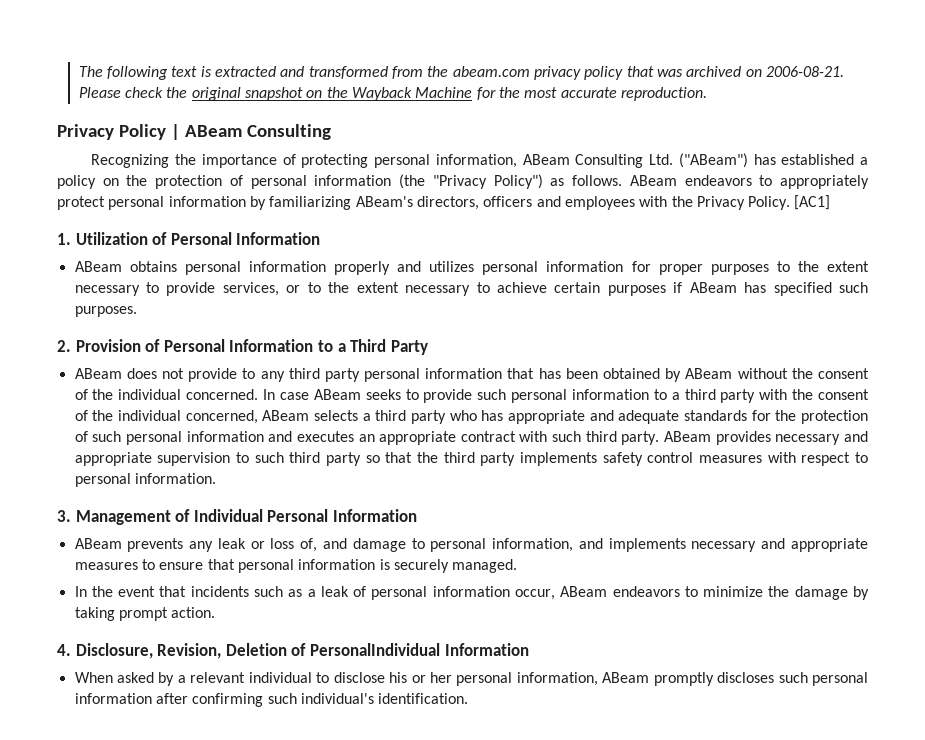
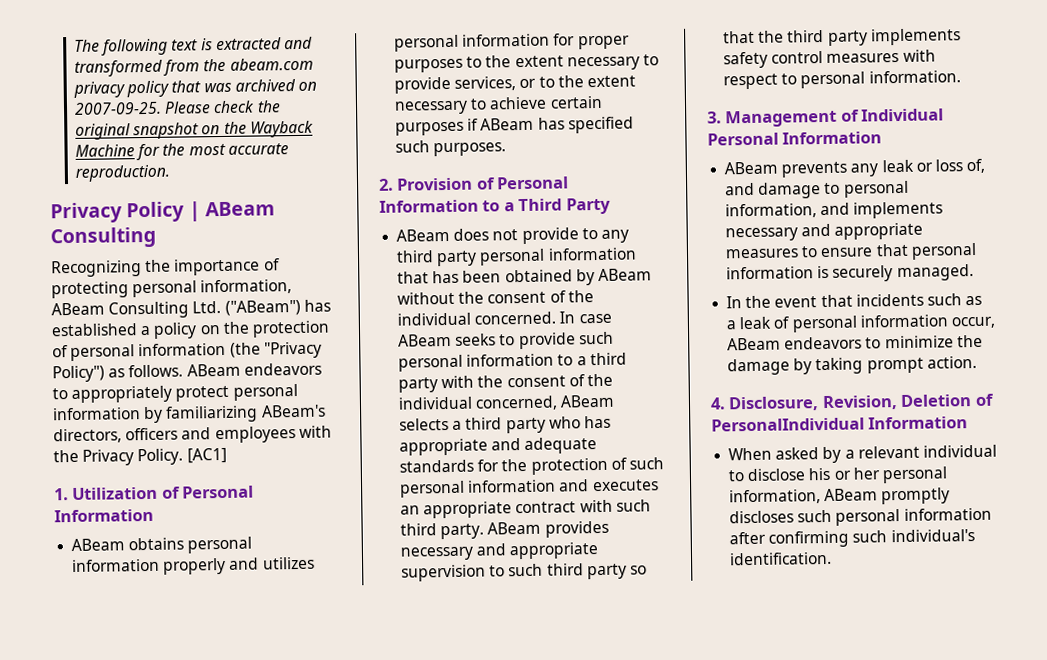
- The following text is extracted and transformed from the abeam.com privacy policy that was archived on 2006-08-21.
+ The following text is extracted and transformed from the abeam.com privacy policy that was archived on 2007-09-25.

